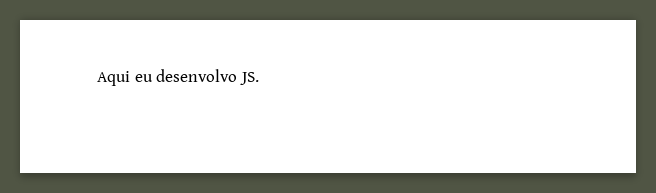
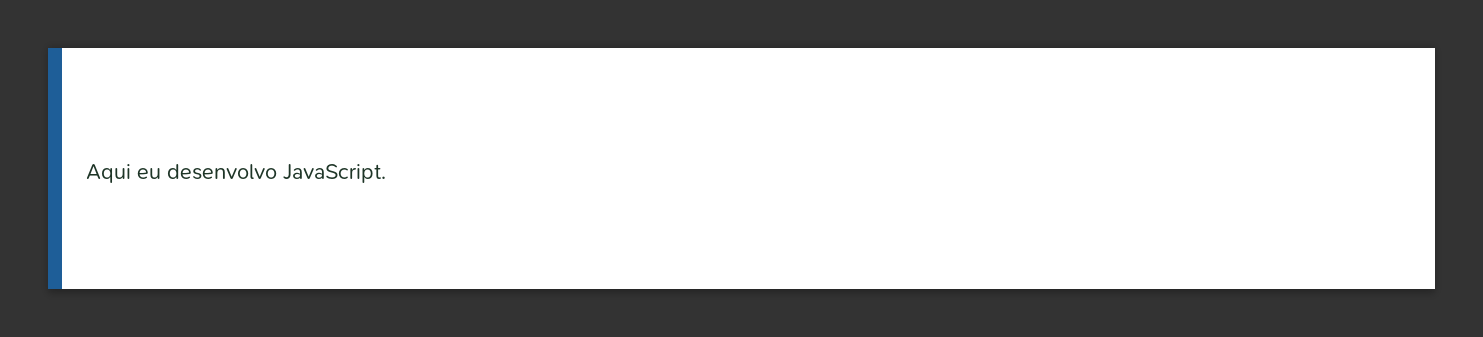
- Aqui eu desenvolvo JS.
+ Aqui eu desenvolvo JavaScript.

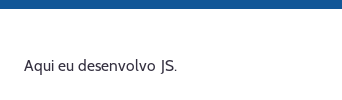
- Aqui eu desenvolvo JavaScript.
+ Aqui eu desenvolvo JS.

